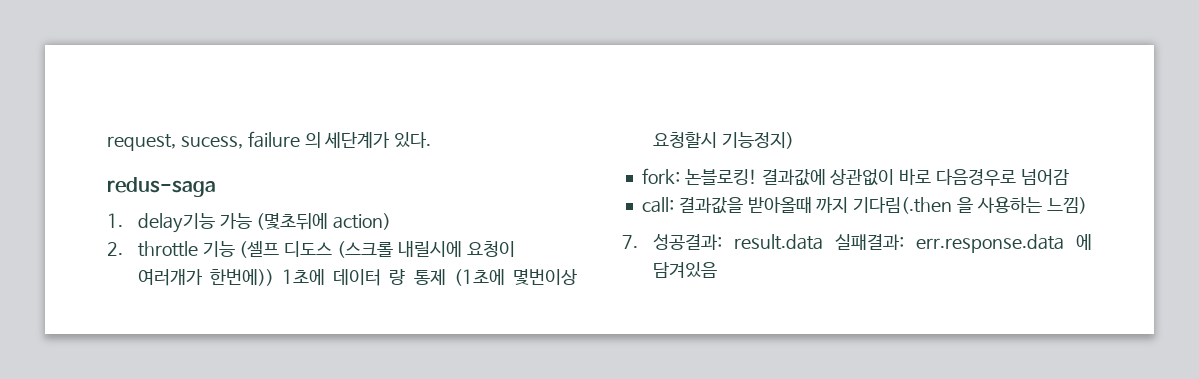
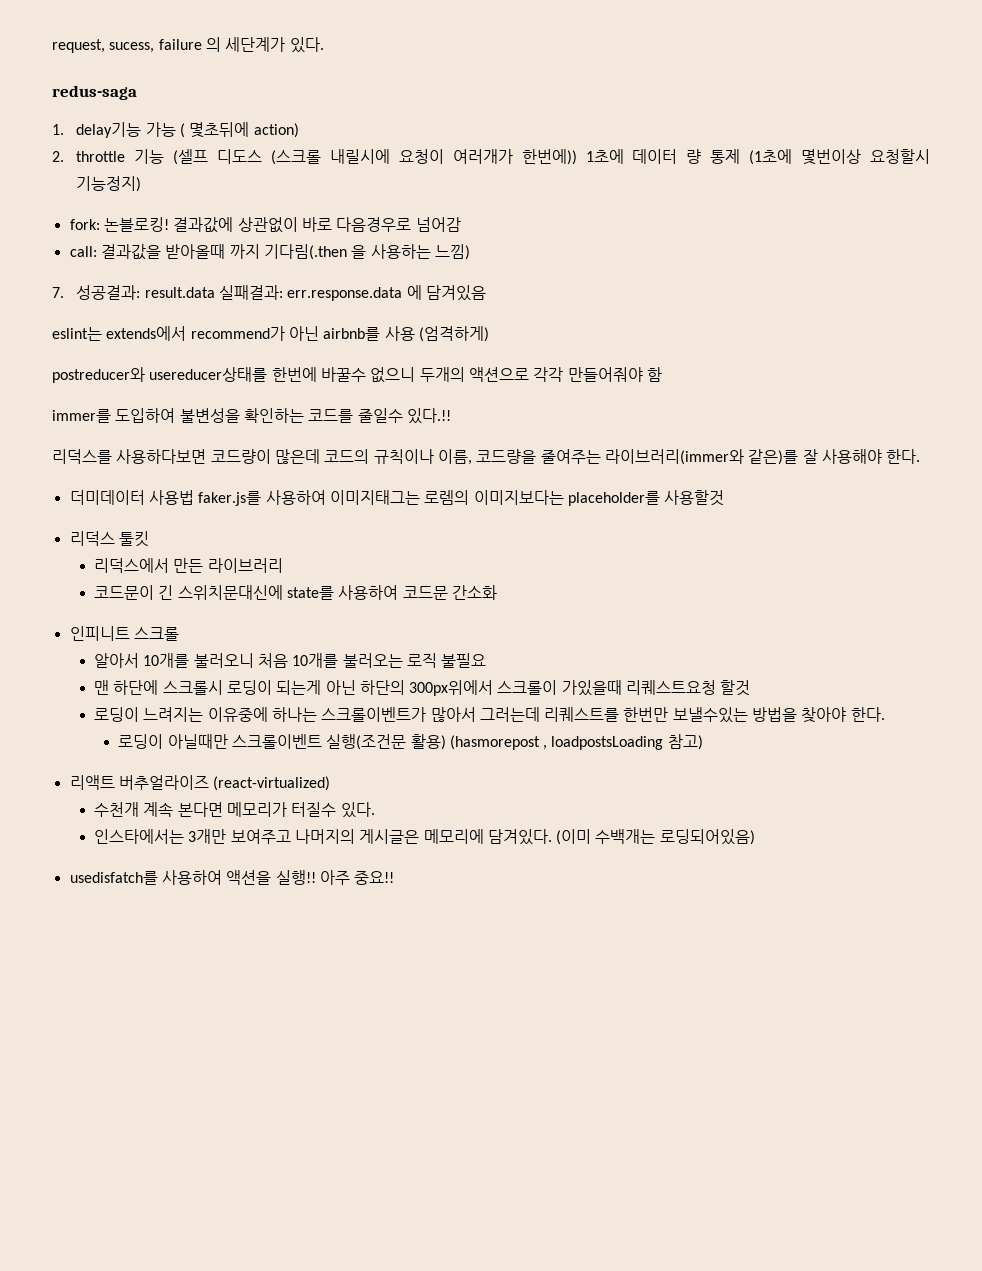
- 1. delay기능 가능 (몇초뒤에 action)
+ 1. delay기능 가능 ( 몇초뒤에 action)
+ eslint는 extends에서 recommend가 아닌 airbnb를 사용 (엄격하게)
+ postreducer와 usereducer상태를 한번에 바꿀수 없으니 두개의 액션으로 각각 만들어줘야 함
+ immer를 도입하여 불변성을 확인하는 코드를 줄일수 있다.!!
+ 리덕스를 사용하다보면 코드량이 많은데 코드의 규칙이나 이름, 코드량을 줄여주는 라이브러리(immer와 같은)를 잘 사용해야 한다.
+ 더미데이터 사용법 faker.js를 사용하여 이미지태그는 로렘의 이미지보다는 placeholder를 사용할것
+ 리덕스 툴킷
+ 리덕스에서 만든 라이브러리
+ 코드문이 긴 스위치문대신에 state를 사용하여 코드문 간소화
+ 인피니트 스크롤
+ 알아서 10개를 불러오니 처음 10개를 불러오는 로직 불필요
+ 맨 하단에 스크롤시 로딩이 되는게 아닌 하단의 300px위에서 스크롤이 가있을때 리퀘스트요청 할것
+ 로딩이 느려지는 이유중에 하나는 스크롤이벤트가 많아서 그러는데 리퀘스트를 한번만 보낼수있는 방법을 찾아야 한다.
+ 로딩이 아닐때만 스크롤이벤트 실행(조건문 활용) (hasmorepost , loadpostsLoading 참고)
+ 리액트 버추얼라이즈 (react-virtualized)
+ 수천개 계속 본다면 메모리가 터질수 있다.
+ 인스타에서는 3개만 보여주고 나머지의 게시글은 메모리에 담겨있다. (이미 수백개는 로딩되어있음)
+ usedisfatch를 사용하여 액션을 실행!! 아주 중요!!

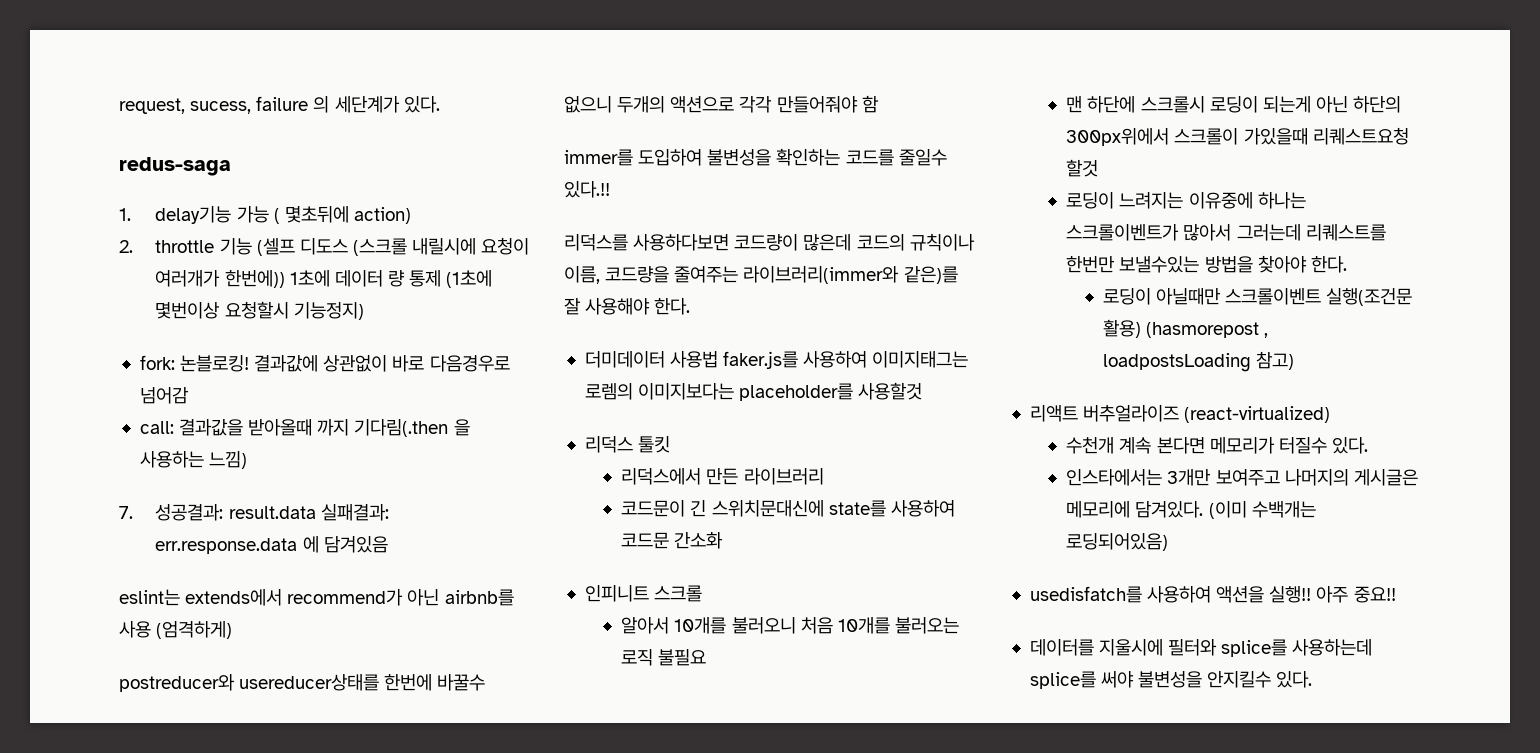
+ 데이터를 지울시에 필터와 splice를 사용하는데 splice를 써야 불변성을 안지킬수 있다.

